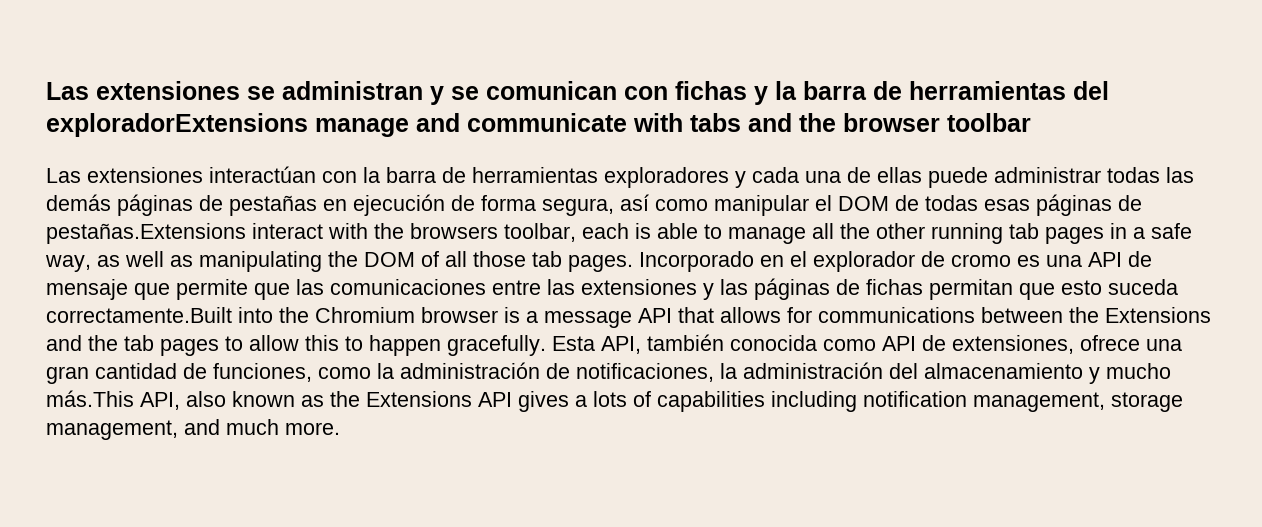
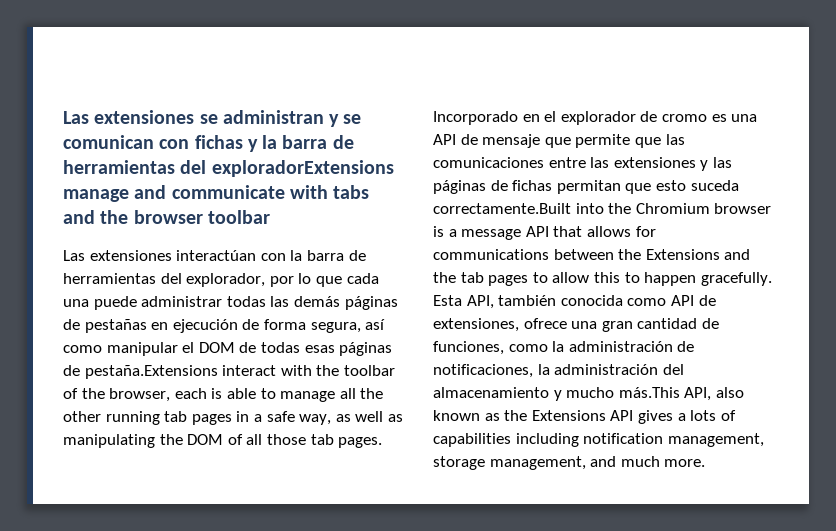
- Las extensiones interactúan con la barra de herramientas exploradores y cada una de ellas puede administrar todas las demás páginas de pestañas en ejecución de forma segura, así como manipular el DOM de todas esas páginas de pestañas.Extensions interact with the browsers toolbar, each is able to manage all the other running tab pages in a safe way, as well as manipulating the DOM of all those tab pages.
+ Las extensiones interactúan con la barra de herramientas del explorador, por lo que cada una puede administrar todas las demás páginas de pestañas en ejecución de forma segura, así como manipular el DOM de todas esas páginas de pestaña.Extensions interact with the toolbar of the browser, each is able to manage all the other running tab pages in a safe way, as well as manipulating the DOM of all those tab pages.

